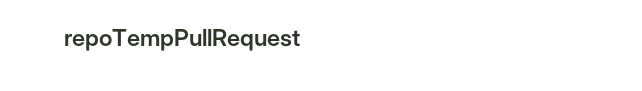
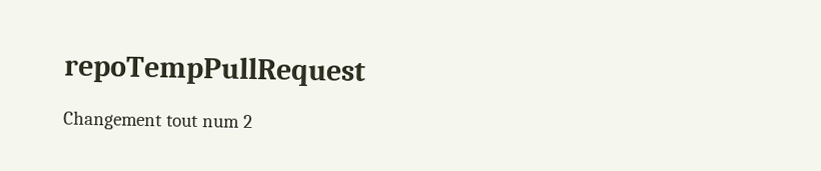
+ Changement tout num 2

